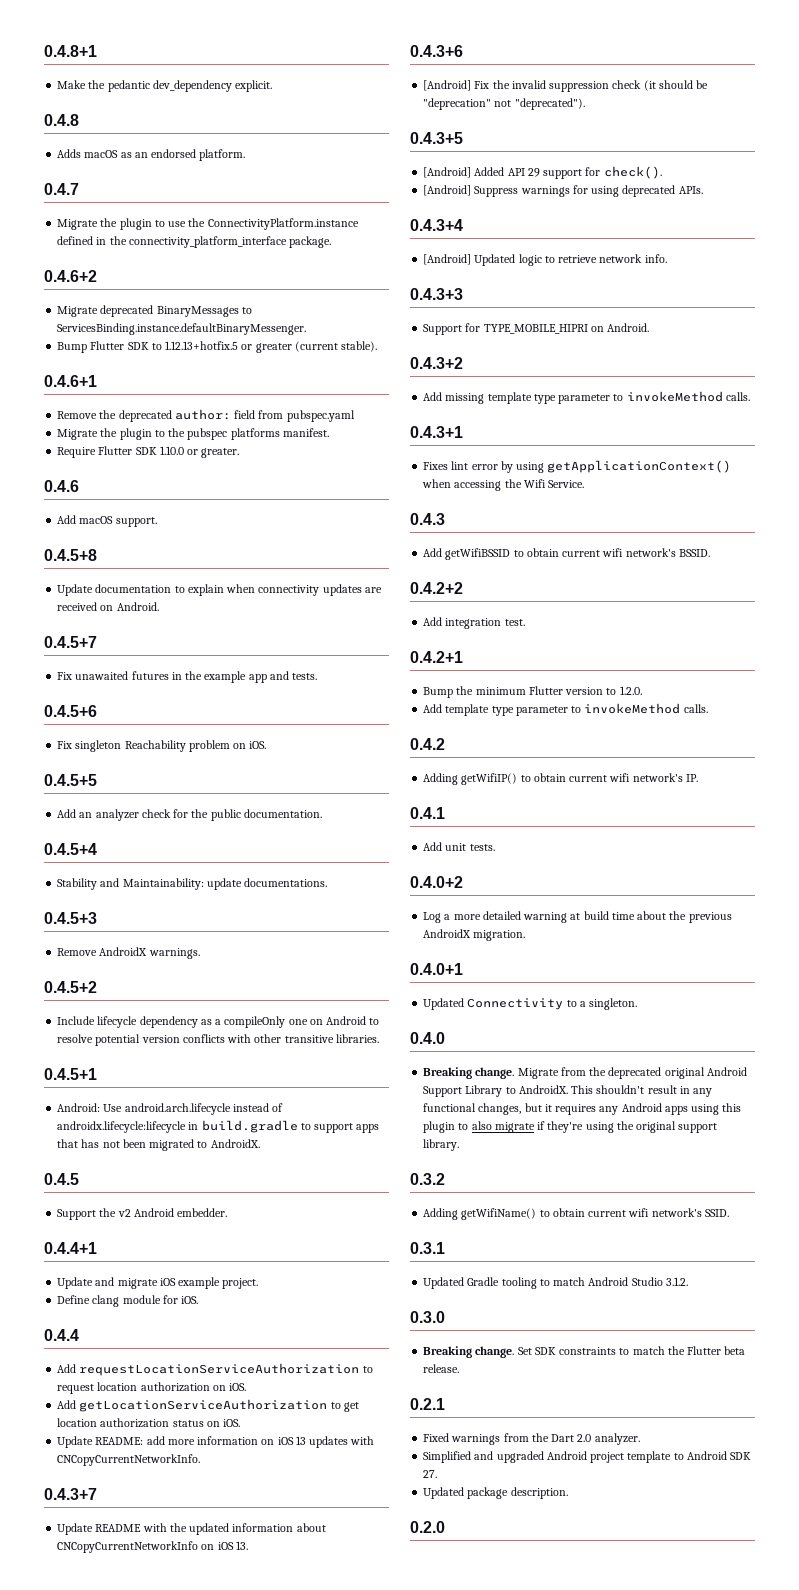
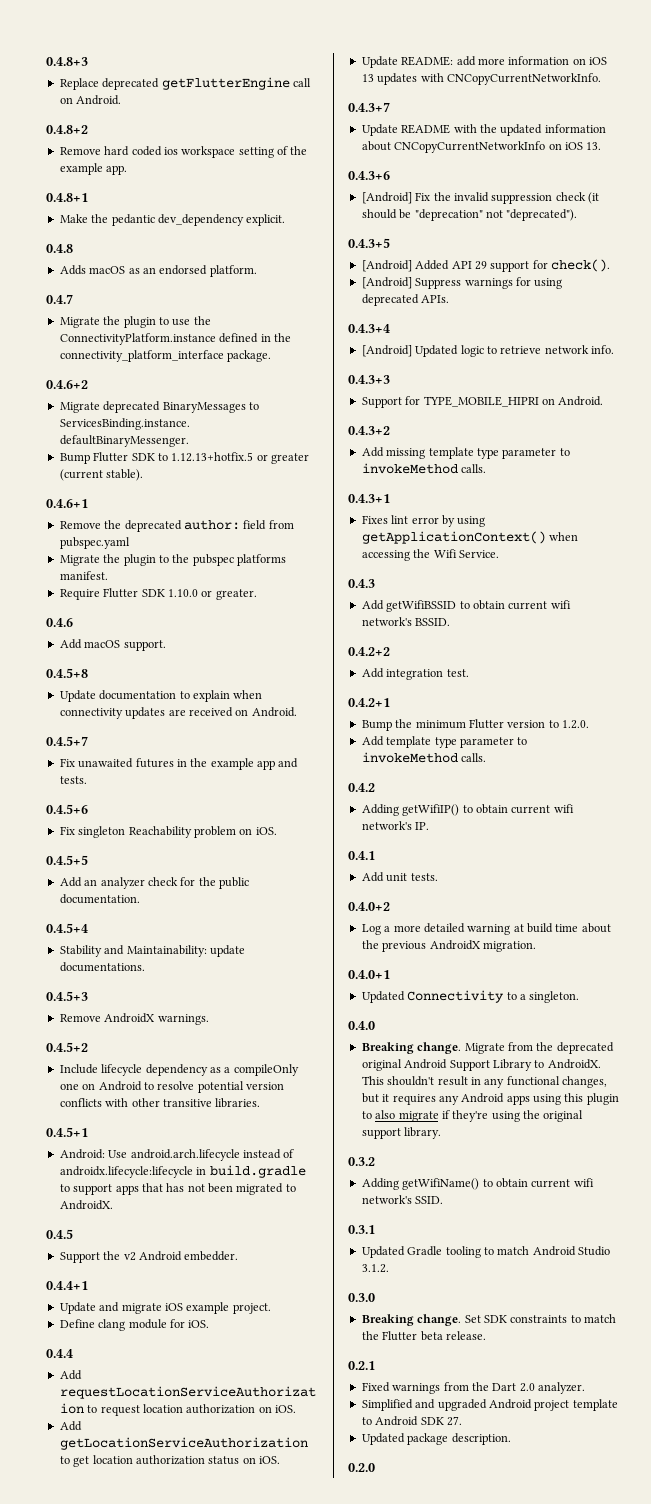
+ 0.4.8+3
+ Replace deprecated getFlutterEngine call on Android.
+ 0.4.8+2
+ Remove hard coded ios workspace setting of the example app.

